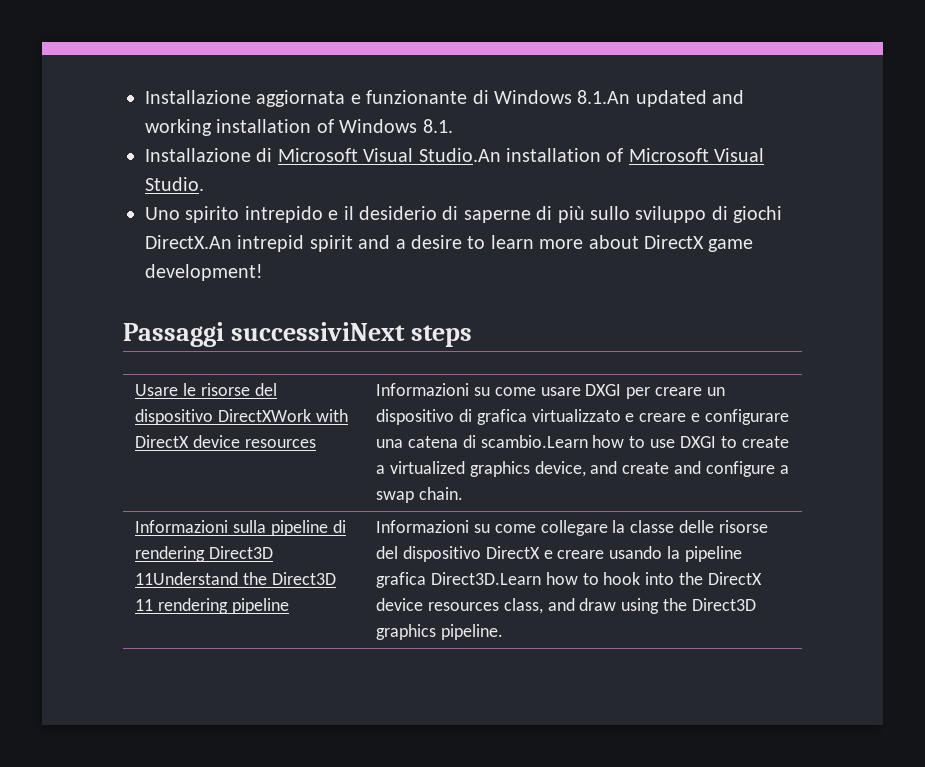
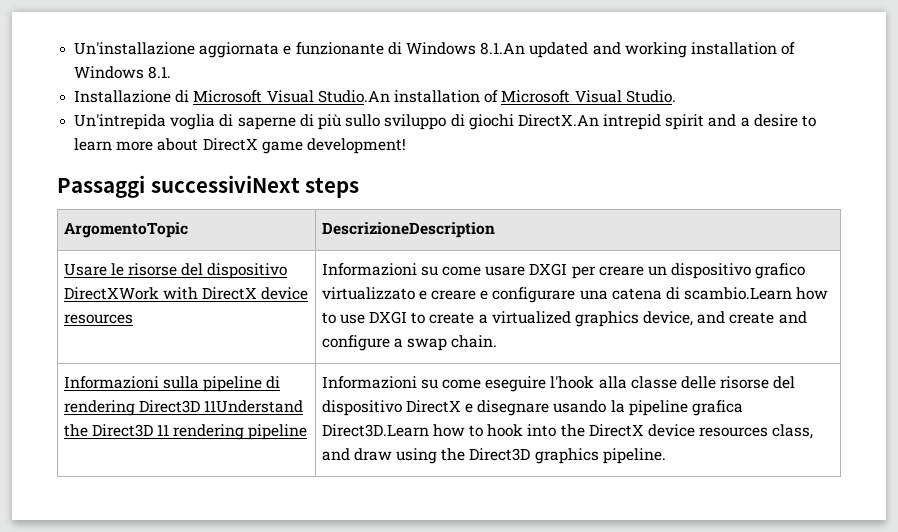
- Installazione aggiornata e funzionante di Windows 8.1.An updated and working installation of Windows 8.1.
+ Un'installazione aggiornata e funzionante di Windows 8.1.An updated and working installation of Windows 8.1.
- Uno spirito intrepido e il desiderio di saperne di più sullo sviluppo di giochi DirectX.An intrepid spirit and a desire to learn more about DirectX game development!
+ Un'intrepida voglia di saperne di più sullo sviluppo di giochi DirectX.An intrepid spirit and a desire to learn more about DirectX game development!
+ ArgomentoTopic | DescrizioneDescription
- Informazioni su come usare DXGI per creare un dispositivo di grafica virtualizzato e creare e configurare una catena di scambio.Learn how to use DXGI to create a virtualized graphics device, and create and configure a swap chain.
+ Informazioni su come usare DXGI per creare un dispositivo grafico virtualizzato e creare e configurare una catena di scambio.Learn how to use DXGI to create a virtualized graphics device, and create and configure a swap chain.
- Informazioni su come collegare la classe delle risorse del dispositivo DirectX e creare usando la pipeline grafica Direct3D.Learn how to hook into the DirectX device resources class, and draw using the Direct3D graphics pipeline.
+ Informazioni su come eseguire l'hook alla classe delle risorse del dispositivo DirectX e disegnare usando la pipeline grafica Direct3D.Learn how to hook into the DirectX device resources class, and draw using the Direct3D graphics pipeline.

